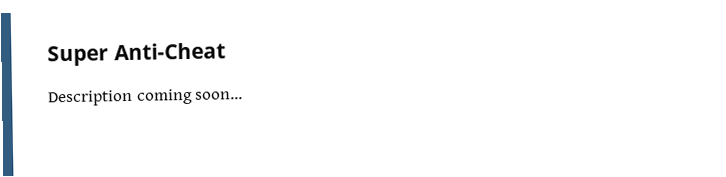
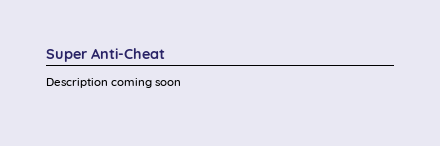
- Description coming soon...
+ Description coming soon

